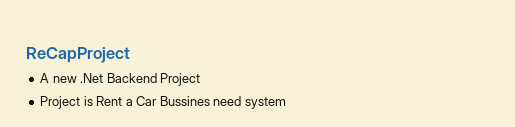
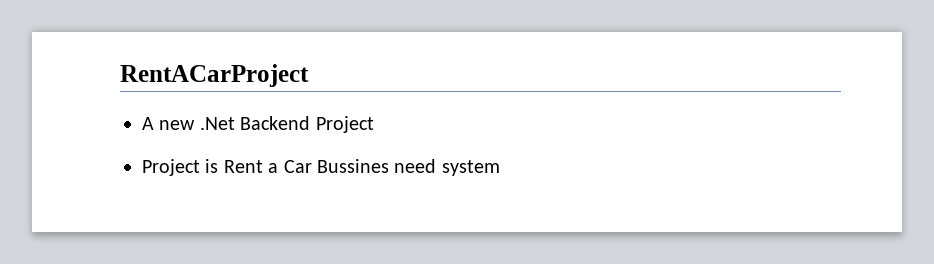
- ReCapProject
+ RentACarProject

